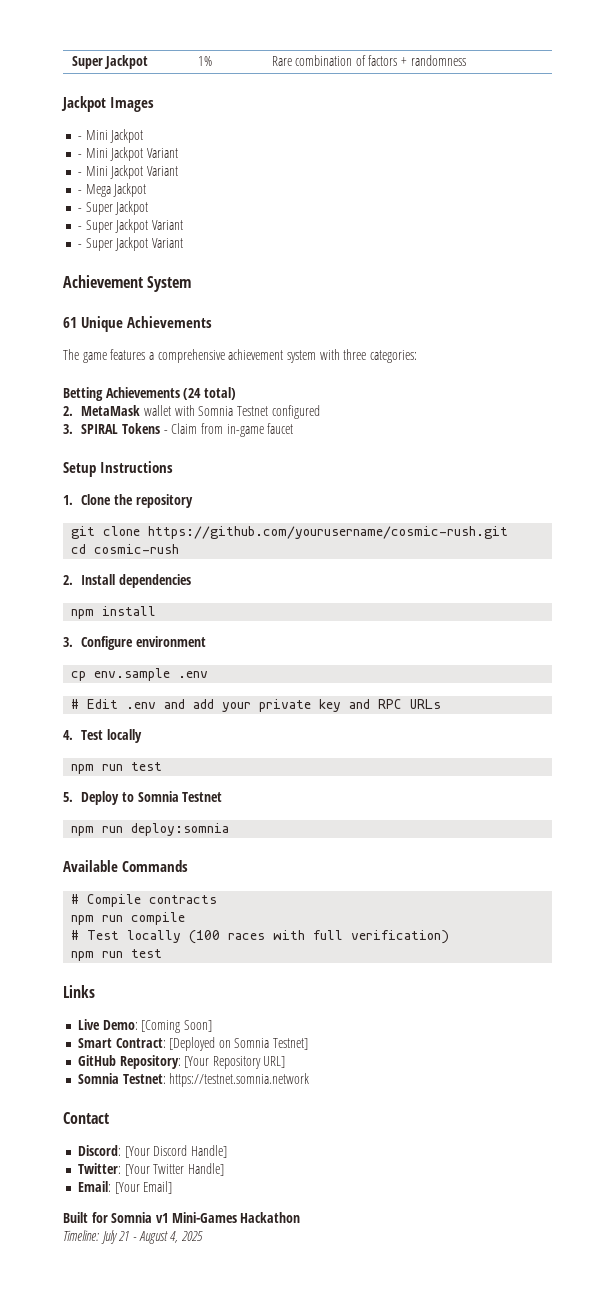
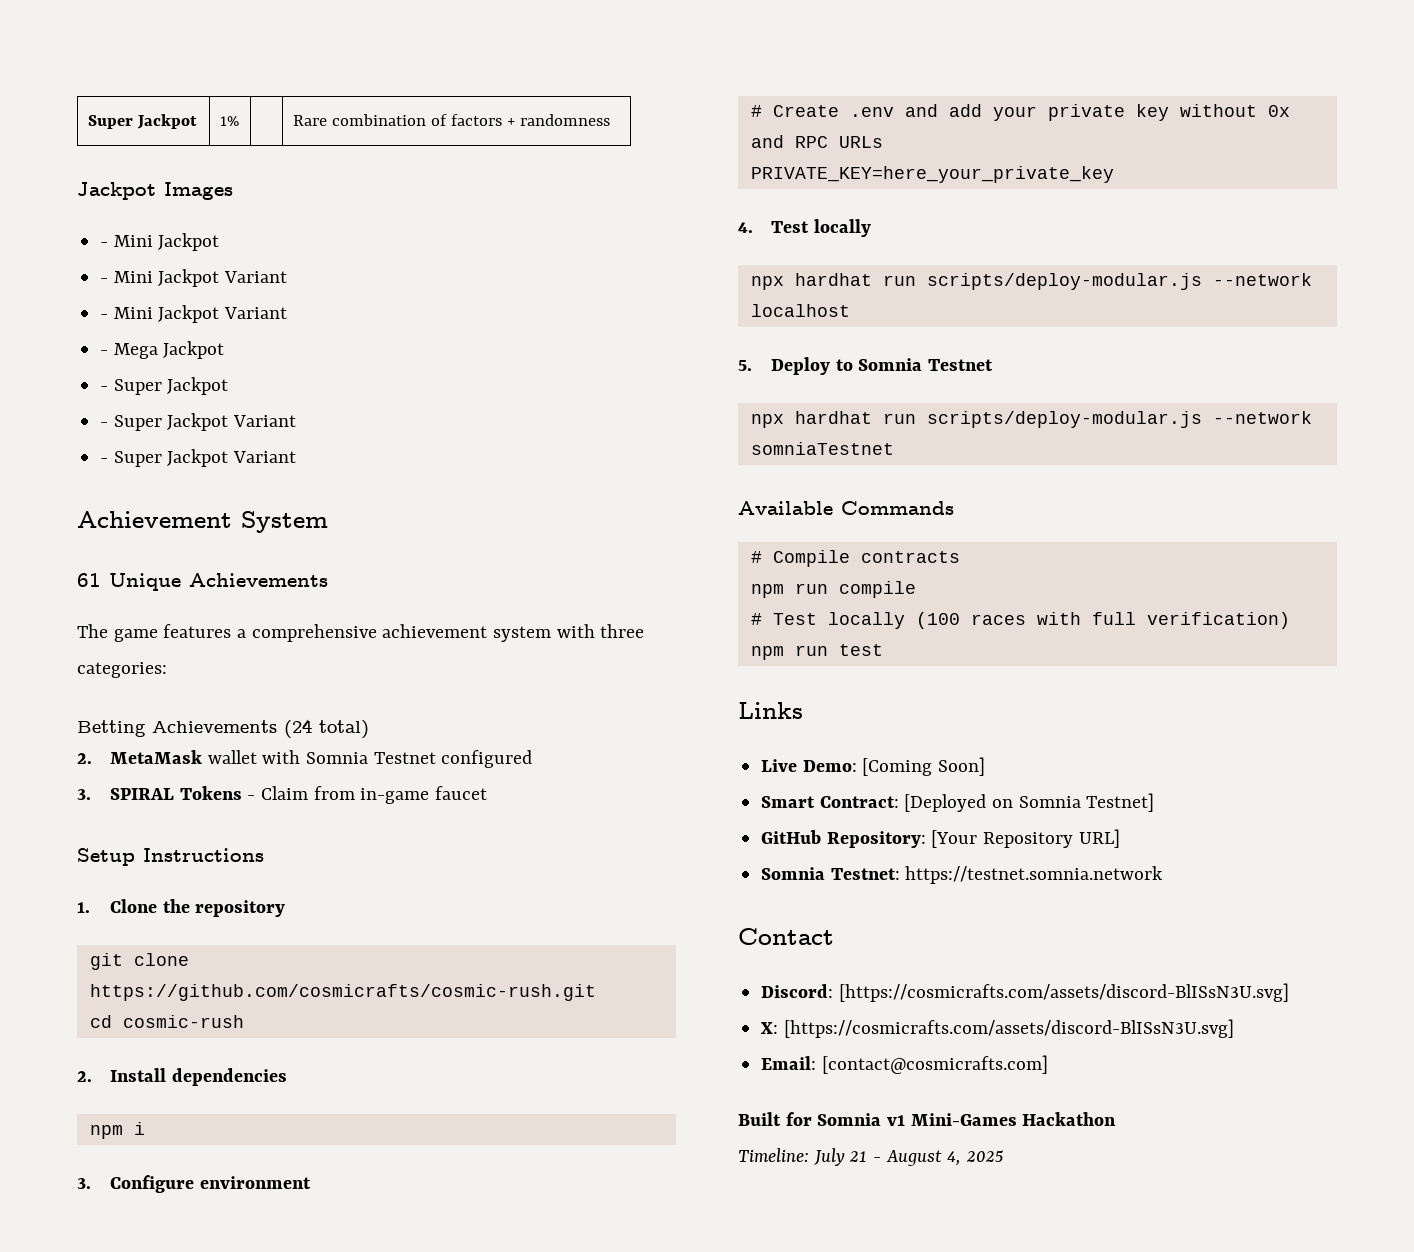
- git clone https://github.com/yourusername/cosmic-rush.git
+ git clone https://github.com/cosmicrafts/cosmic-rush.git
- npm install
+ npm i
- cp env.sample .env
- # Edit .env and add your private key and RPC URLs
+ # Create .env and add your private key without 0x and RPC URLs
+ PRIVATE_KEY=here_your_private_key
  4. Test locally
- npm run test
+ npx hardhat run scripts/deploy-modular.js --network localhost
- npm run deploy:somnia
+ npx hardhat run scripts/deploy-modular.js --network somniaTestnet
- Discord: [Your Discord Handle]
- Twitter: [Your Twitter Handle]
+ Discord: [https://cosmicrafts.com/assets/discord-BlISsN3U.svg]
+ X: [https://cosmicrafts.com/assets/discord-BlISsN3U.svg]
- Email: [Your Email]
+ Email: [contact@cosmicrafts.com]

